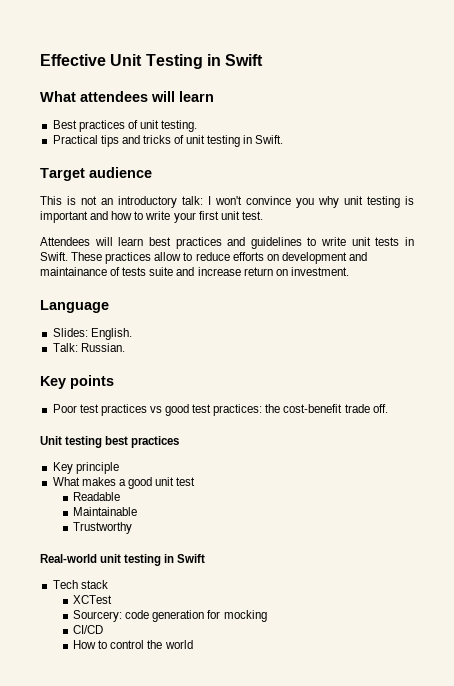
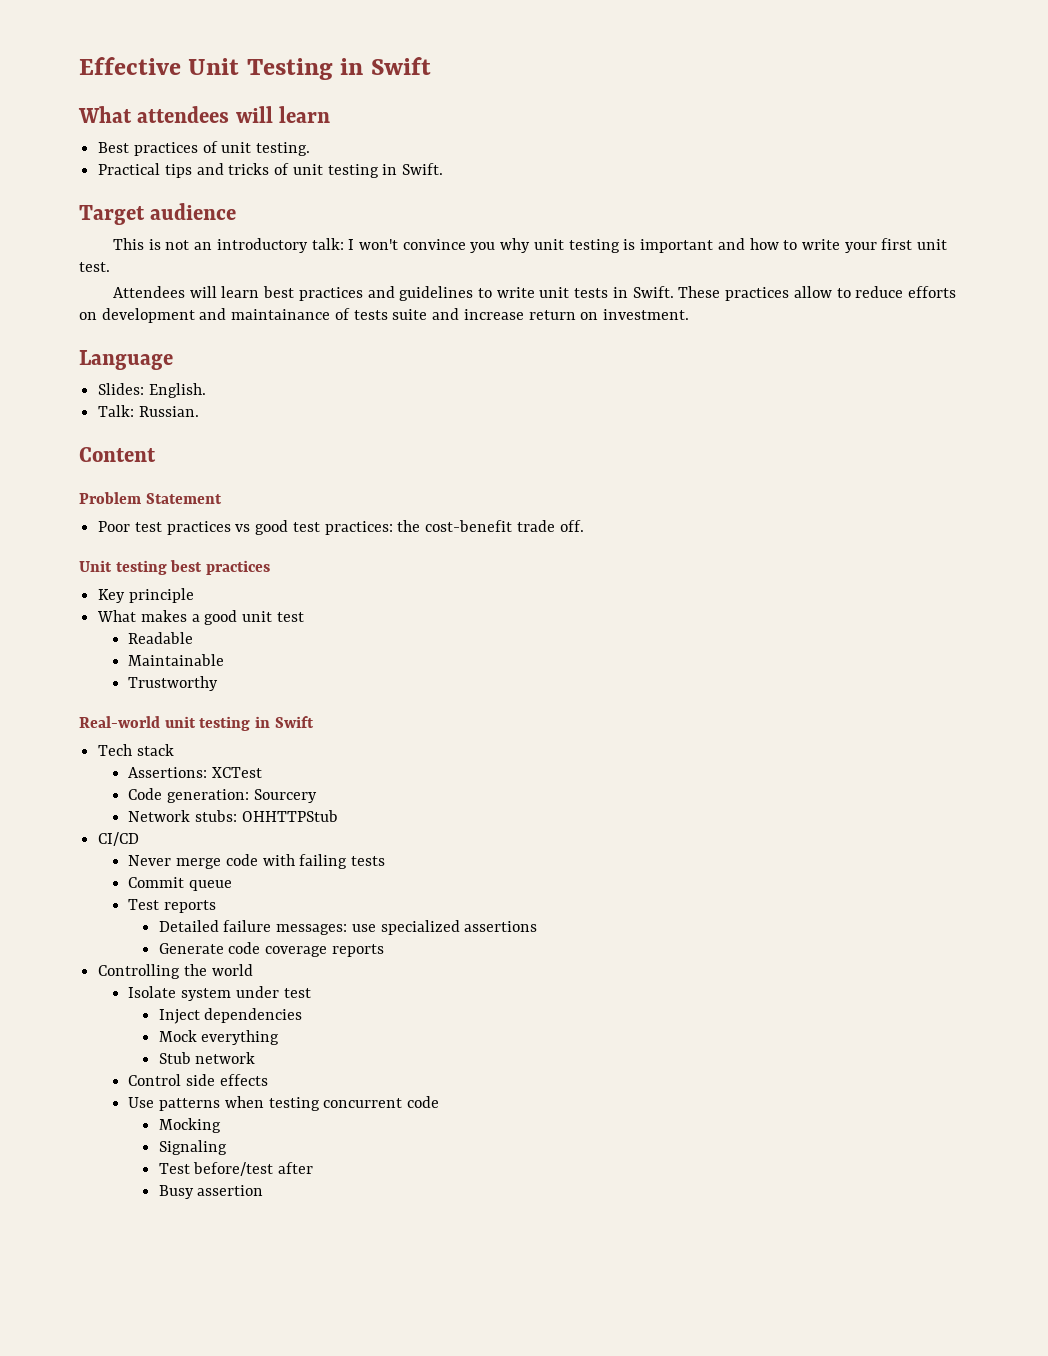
- Key points
+ Content
+ Problem Statement
- XCTest
+ Assertions: XCTest
- Sourcery: code generation for mocking
+ Code generation: Sourcery
+ Network stubs: OHHTTPStub
  CI/CD
- How to control the world
+ Never merge code with failing tests
+ Commit queue
+ Test reports
+ Detailed failure messages: use specialized assertions
+ Generate code coverage reports
+ Controlling the world
+ Isolate system under test
+ Inject dependencies
+ Mock everything
+ Stub network
+ Control side effects
+ Use patterns when testing concurrent code
+ Mocking
+ Signaling
+ Test before/test after
+ Busy assertion

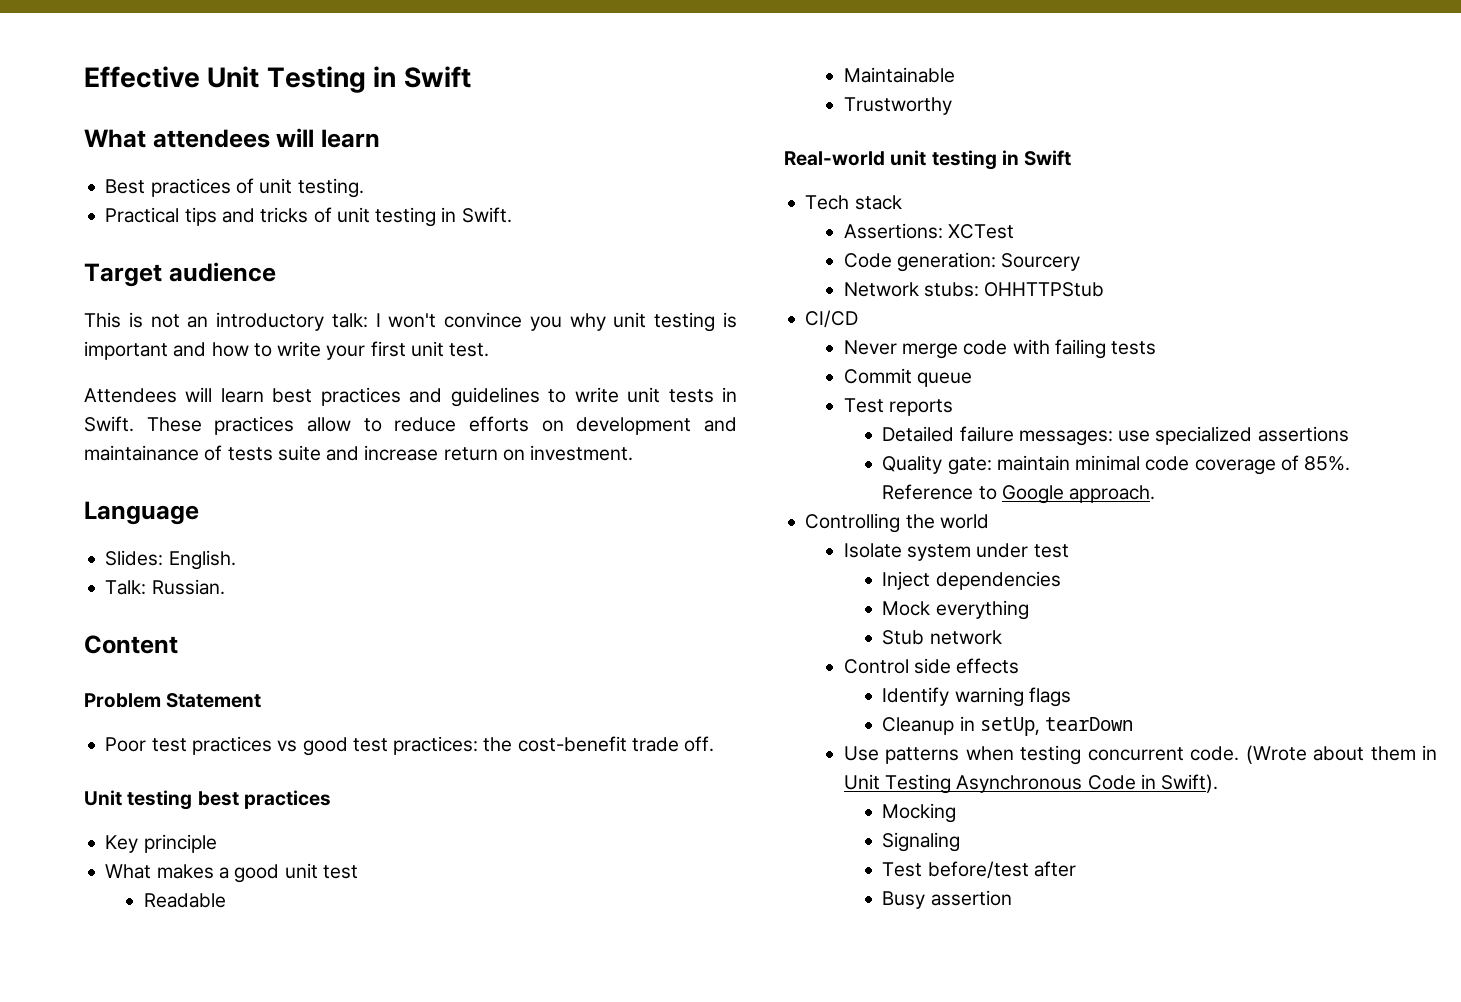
- Generate code coverage reports
+ Quality gate: maintain minimal code coverage of 85%. Reference to Google approach.
+ Identify warning flags
+ Cleanup in setUp, tearDown
- Use patterns when testing concurrent code
+ Use patterns when testing concurrent code. (Wrote about them in Unit Testing Asynchronous Code in Swift).

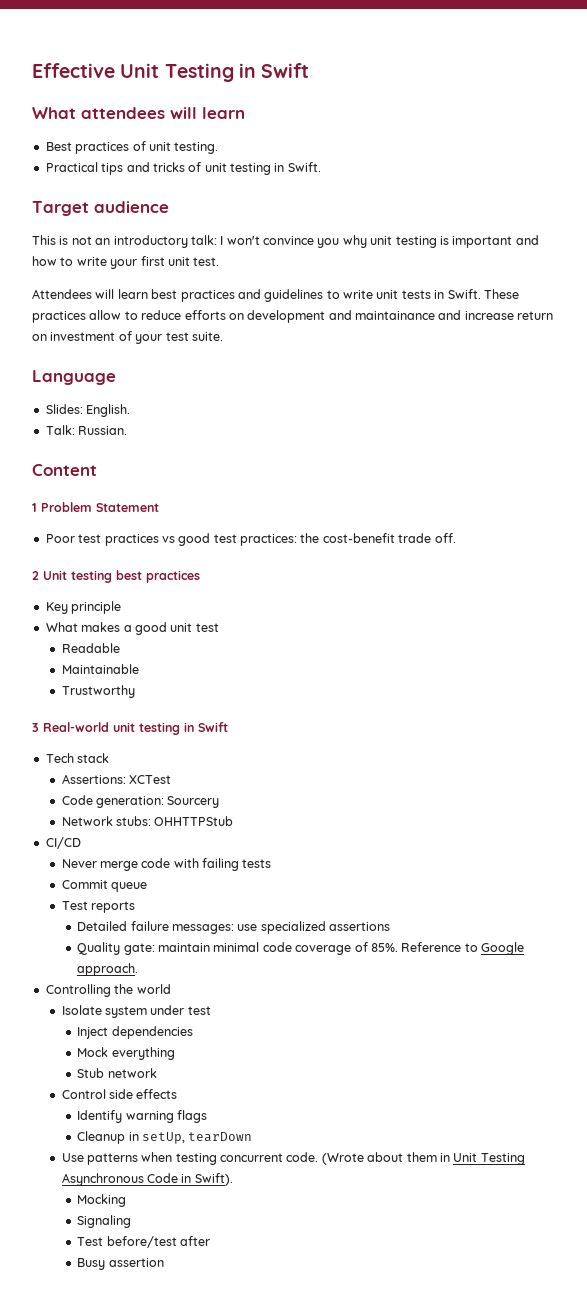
- These practices allow to reduce efforts on development and maintainance of tests suite and increase return on investment.
+ These practices allow to reduce efforts on development and maintainance and increase return on investment of your test suite.
- Problem Statement
+ 1 Problem Statement
- Unit testing best practices
+ 2 Unit testing best practices
- Real-world unit testing in Swift
+ 3 Real-world unit testing in Swift

